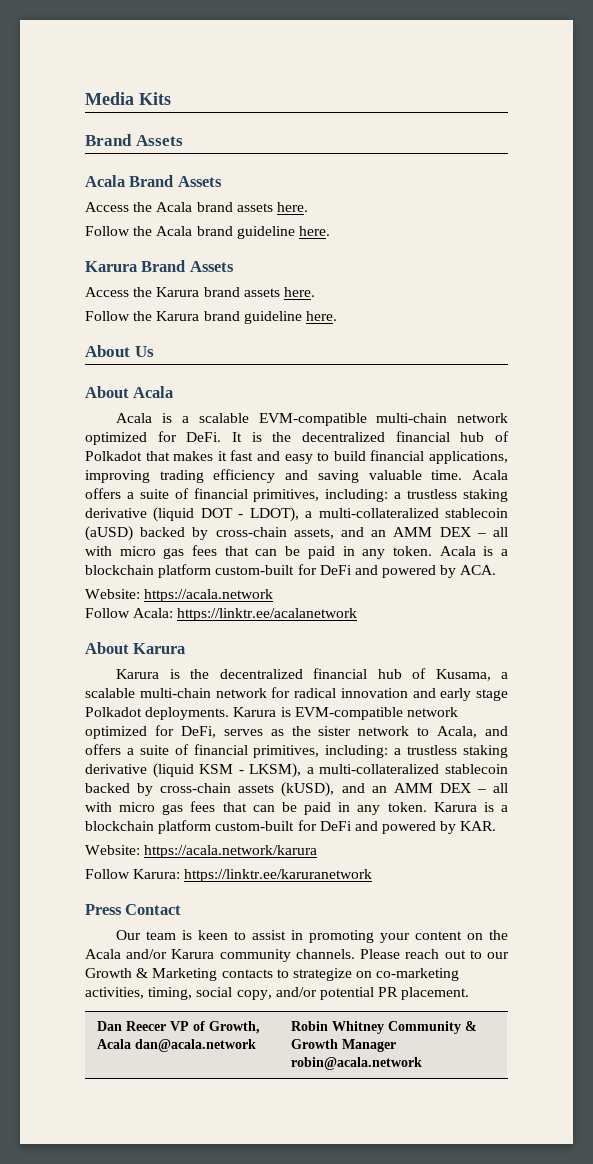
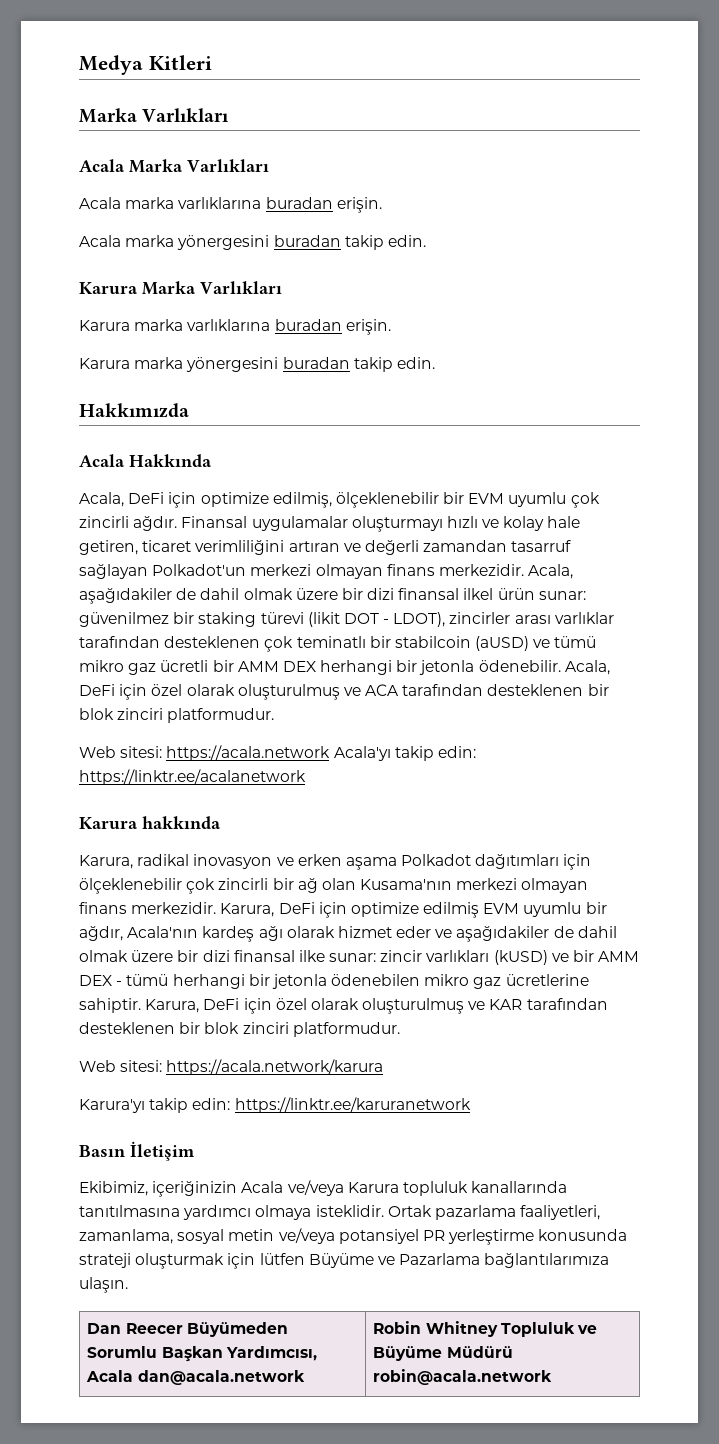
- Media Kits
- Brand Assets
- Acala Brand Assets
- Access the Acala brand assets here.
- Follow the Acala brand guideline here.
- Karura Brand Assets
- Access the Karura brand assets here.
- Follow the Karura brand guideline here.
- About Us
- About Acala
- Acala is a scalable EVM-compatible multi-chain network optimized for DeFi. It is the decentralized financial hub of Polkadot that makes it fast and easy to build financial applications, improving trading efficiency and saving valuable time. Acala offers a suite of financial primitives, including: a trustless staking derivative (liquid DOT - LDOT), a multi-collateralized stablecoin (aUSD) backed by cross-chain assets, and an AMM DEX – all with micro gas fees that can be paid in any token. Acala is a blockchain platform custom-built for DeFi and powered by ACA.
- Website: https://acala.network
- Follow Acala: https://linktr.ee/acalanetwork
- About Karura
- Karura is the decentralized financial hub of Kusama, a scalable multi-chain network for radical innovation and early stage Polkadot deployments. Karura is EVM-compatible network optimized for DeFi, serves as the sister network to Acala, and offers a suite of financial primitives, including: a trustless staking derivative (liquid KSM - LKSM), a multi-collateralized stablecoin backed by cross-chain assets (kUSD), and an AMM DEX – all with micro gas fees that can be paid in any token. Karura is a blockchain platform custom-built for DeFi and powered by KAR.
- Website: https://acala.network/karura
- Follow Karura: https://linktr.ee/karuranetwork
- Press Contact
- Our team is keen to assist in promoting your content on the Acala and/or Karura community channels. Please reach out to our Growth & Marketing contacts to strategize on co-marketing activities, timing, social copy, and/or potential PR placement.
- Dan Reecer VP of Growth, Acala dan@acala.network | Robin Whitney Community & Growth Manager robin@acala.network
+ Medya Kitleri
+ Marka Varlıkları
+ Acala Marka Varlıkları
+ Acala marka varlıklarına buradan erişin.
+ Acala marka yönergesini buradan takip edin.
+ Karura Marka Varlıkları
+ Karura marka varlıklarına buradan erişin.
+ Karura marka yönergesini buradan takip edin.
+ Hakkımızda
+ Acala Hakkında
+ Acala, DeFi için optimize edilmiş, ölçeklenebilir bir EVM uyumlu çok zincirli ağdır. Finansal uygulamalar oluşturmayı hızlı ve kolay hale getiren, ticaret verimliliğini artıran ve değerli zamandan tasarruf sağlayan Polkadot'un merkezi olmayan finans merkezidir. Acala, aşağıdakiler de dahil olmak üzere bir dizi finansal ilkel ürün sunar: güvenilmez bir staking türevi (likit DOT - LDOT), zincirler arası varlıklar tarafından desteklenen çok teminatlı bir stabilcoin (aUSD) ve tümü mikro gaz ücretli bir AMM DEX herhangi bir jetonla ödenebilir. Acala, DeFi için özel olarak oluşturulmuş ve ACA tarafından desteklenen bir blok zinciri platformudur.
+ Web sitesi: https://acala.network Acala'yı takip edin: https://linktr.ee/acalanetwork
+ Karura hakkında
+ Karura, radikal inovasyon ve erken aşama Polkadot dağıtımları için ölçeklenebilir çok zincirli bir ağ olan Kusama'nın merkezi olmayan finans merkezidir. Karura, DeFi için optimize edilmiş EVM uyumlu bir ağdır, Acala'nın kardeş ağı olarak hizmet eder ve aşağıdakiler de dahil olmak üzere bir dizi finansal ilke sunar: zincir varlıkları (kUSD) ve bir AMM DEX - tümü herhangi bir jetonla ödenebilen mikro gaz ücretlerine sahiptir. Karura, DeFi için özel olarak oluşturulmuş ve KAR tarafından desteklenen bir blok zinciri platformudur.
+ Web sitesi: https://acala.network/karura
+ Karura'yı takip edin: https://linktr.ee/karuranetwork
+ Basın İletişim
+ Ekibimiz, içeriğinizin Acala ve/veya Karura topluluk kanallarında tanıtılmasına yardımcı olmaya isteklidir. Ortak pazarlama faaliyetleri, zamanlama, sosyal metin ve/veya potansiyel PR yerleştirme konusunda strateji oluşturmak için lütfen Büyüme ve Pazarlama bağlantılarımıza ulaşın.
+ Dan Reecer Büyümeden Sorumlu Başkan Yardımcısı, Acala dan@acala.network | Robin Whitney Topluluk ve Büyüme Müdürü robin@acala.network

